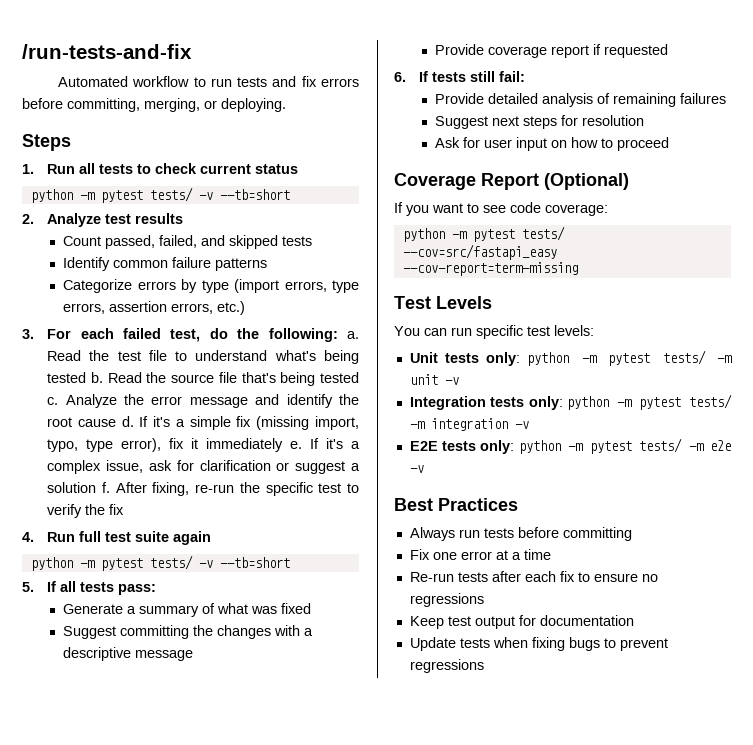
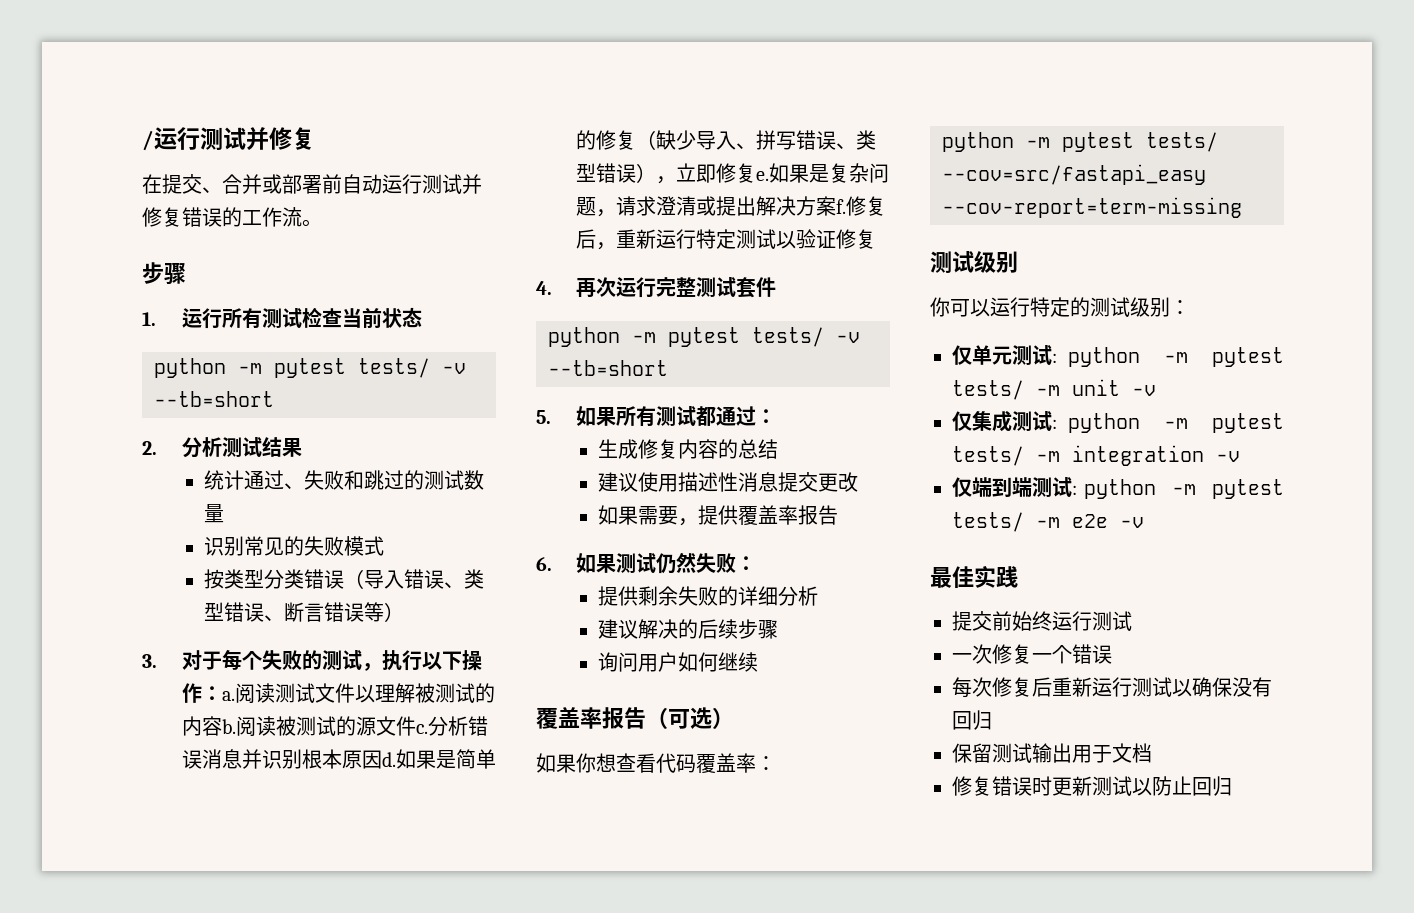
- /run-tests-and-fix
- Automated workflow to run tests and fix errors before committing, merging, or deploying.
- Steps
- 1. Run all tests to check current status
+ /运行测试并修复
+ 在提交、合并或部署前自动运行测试并修复错误的工作流。
+ 步骤
+ 1.运行所有测试检查当前状态
- 2. Analyze test results
- Count passed, failed, and skipped tests
- Identify common failure patterns
- Categorize errors by type (import errors, type errors, assertion errors, etc.)
- 3. For each failed test, do the following: a. Read the test file to understand what's being tested b. Read the source file that's being tested c. Analyze the error message and identify the root cause d. If it's a simple fix (missing import, typo, type error), fix it immediately e. If it's a complex issue, ask for clarification or suggest a solution f. After fixing, re-run the specific test to verify the fix
- 4. Run full test suite again
+ 2.分析测试结果
+ 统计通过、失败和跳过的测试数量
+ 识别常见的失败模式
+ 按类型分类错误（导入错误、类型错误、断言错误等）
+ 3.对于每个失败的测试，执行以下操作：a.阅读测试文件以理解被测试的内容b.阅读被测试的源文件c.分析错误消息并识别根本原因d.如果是简单的修复（缺少导入、拼写错误、类型错误），立即修复e.如果是复杂问题，请求澄清或提出解决方案f.修复后，重新运行特定测试以验证修复
+ 4.再次运行完整测试套件
- 5. If all tests pass:
- Generate a summary of what was fixed
- Suggest committing the changes with a descriptive message
- Provide coverage report if requested
- 6. If tests still fail:
- Provide detailed analysis of remaining failures
- Suggest next steps for resolution
- Ask for user input on how to proceed
- Coverage Report (Optional)
- If you want to see code coverage:
+ 5.如果所有测试都通过：
+ 生成修复内容的总结
+ 建议使用描述性消息提交更改
+ 如果需要，提供覆盖率报告
+ 6.如果测试仍然失败：
+ 提供剩余失败的详细分析
+ 建议解决的后续步骤
+ 询问用户如何继续
+ 覆盖率报告（可选）
+ 如果你想查看代码覆盖率：
  python -m pytest tests/ --cov=src/fastapi_easy --cov-report=term-missing
- Test Levels
- You can run specific test levels:
- Unit tests only: python -m pytest tests/ -m unit -v
+ 测试级别
+ 你可以运行特定的测试级别：
+ 仅单元测试: python -m pytest tests/ -m unit -v
- Integration tests only: python -m pytest tests/ -m integration -v
+ 仅集成测试: python -m pytest tests/ -m integration -v
- E2E tests only: python -m pytest tests/ -m e2e -v
+ 仅端到端测试: python -m pytest tests/ -m e2e -v
- Best Practices
- Always run tests before committing
- Fix one error at a time
- Re-run tests after each fix to ensure no regressions
- Keep test output for documentation
- Update tests when fixing bugs to prevent regressions
+ 最佳实践
+ 提交前始终运行测试
+ 一次修复一个错误
+ 每次修复后重新运行测试以确保没有回归
+ 保留测试输出用于文档
+ 修复错误时更新测试以防止回归

